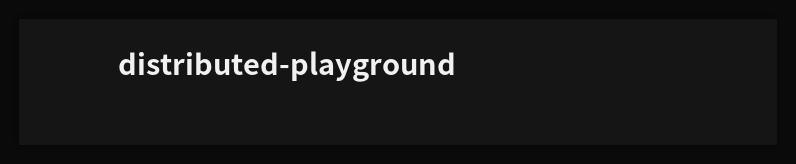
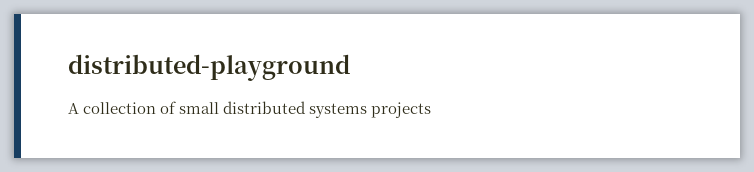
+ A collection of small distributed systems projects

